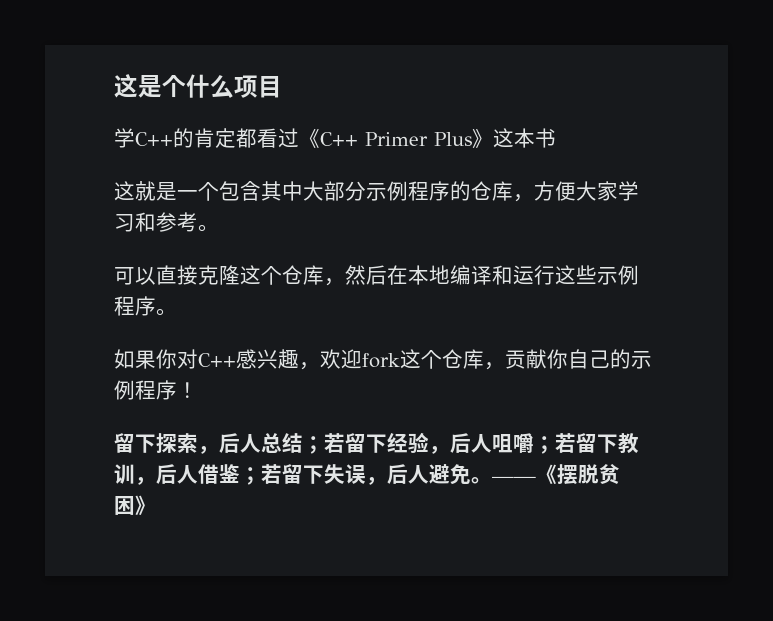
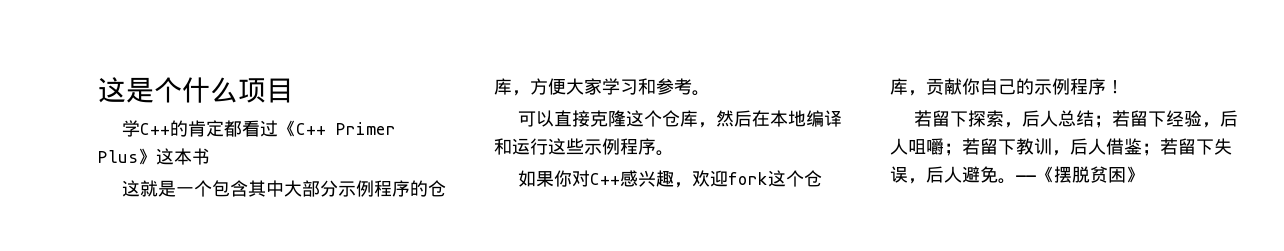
- 留下探索，后人总结；若留下经验，后人咀嚼；若留下教训，后人借鉴；若留下失误，后人避免。
+ 若留下探索，后人总结；若留下经验，后人咀嚼；若留下教训，后人借鉴；若留下失误，后人避免。

